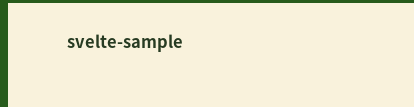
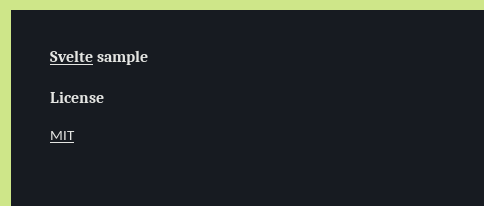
- svelte-sample
+ Svelte sample
+ License
+ MIT

